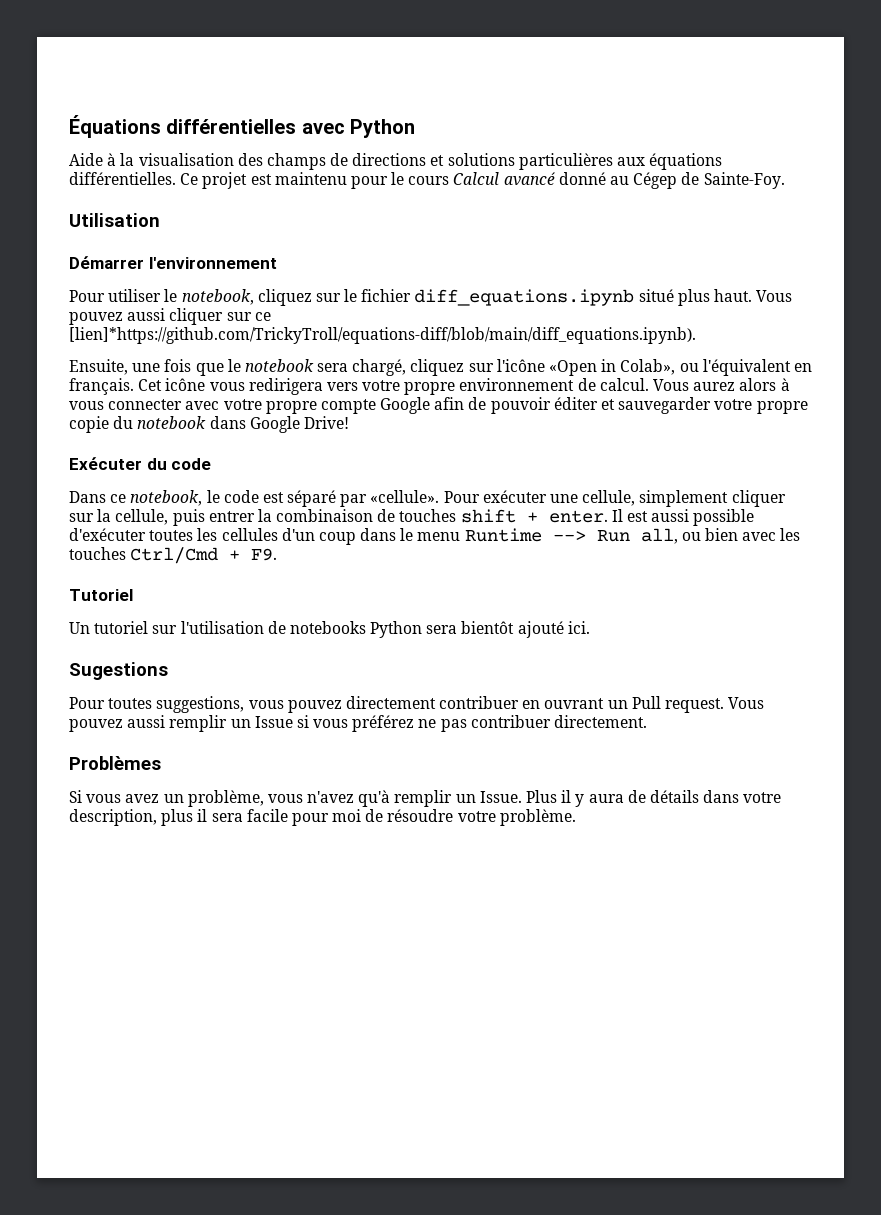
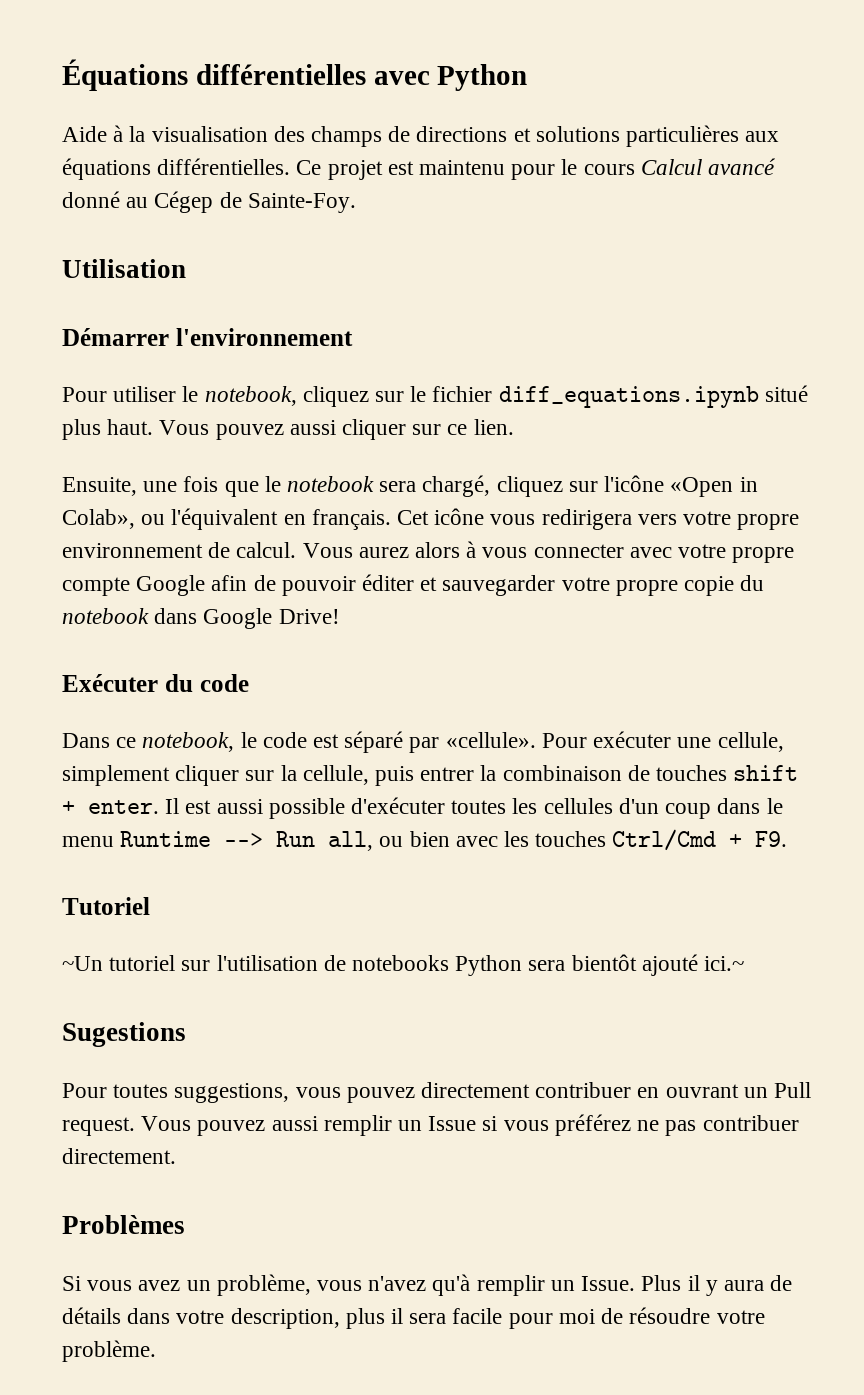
- Vous pouvez aussi cliquer sur ce [lien]*https://github.com/TrickyTroll/equations-diff/blob/main/diff_equations.ipynb).
+ Vous pouvez aussi cliquer sur ce lien.
- Un tutoriel sur l'utilisation de notebooks Python sera bientôt ajouté ici.
+ ~Un tutoriel sur l'utilisation de notebooks Python sera bientôt ajouté ici.~

